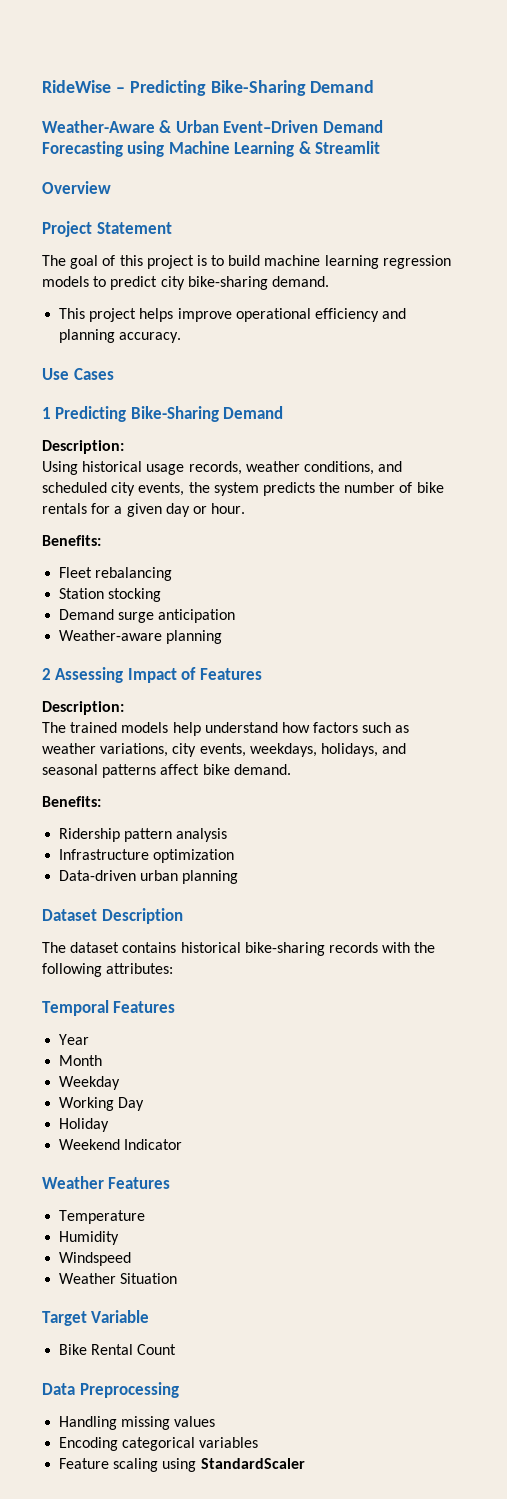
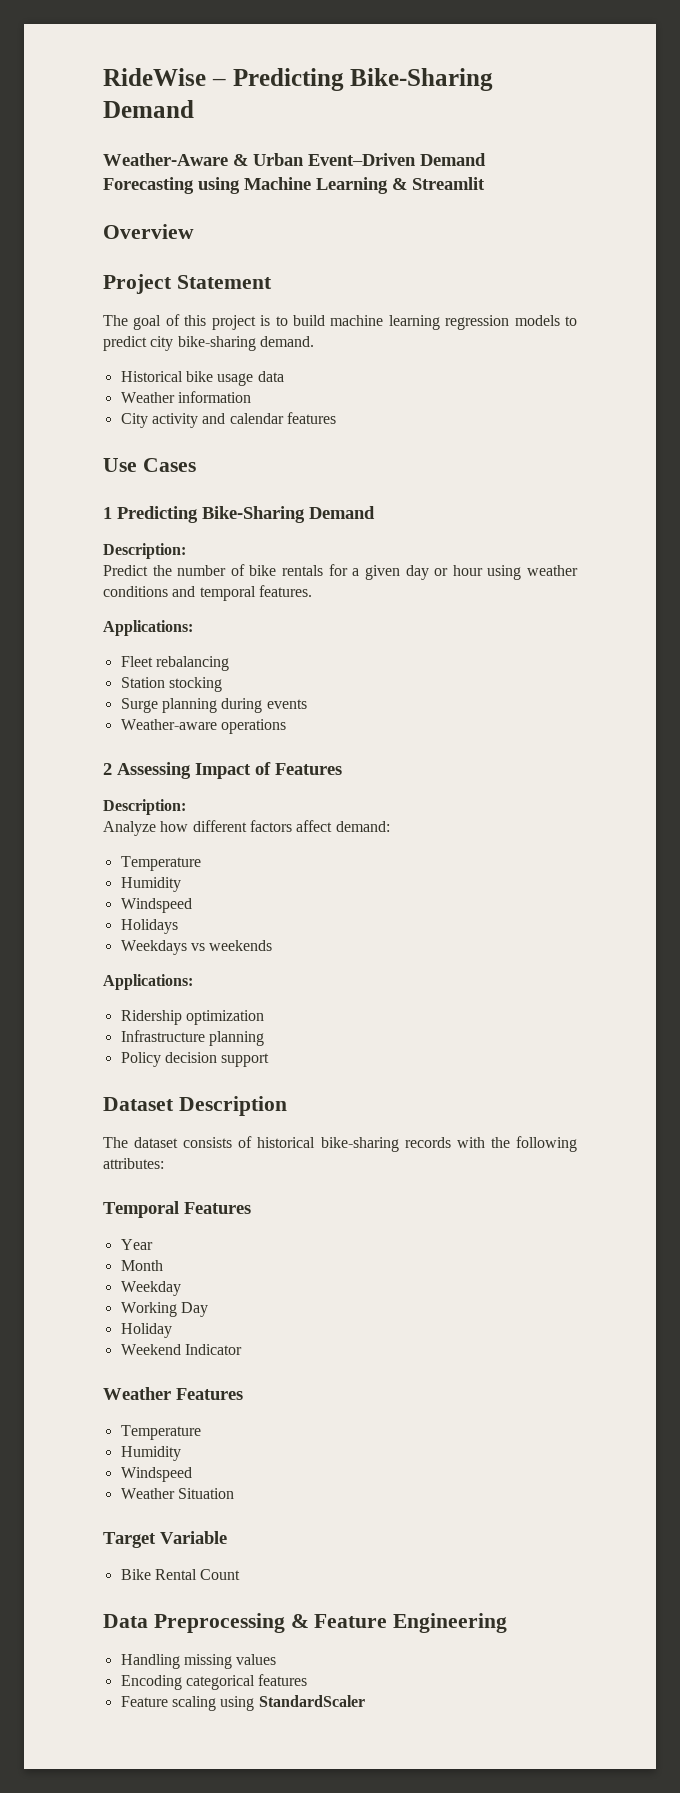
- This project helps improve operational efficiency and planning accuracy.
+ Historical bike usage data
+ Weather information
+ City activity and calendar features
- Using historical usage records, weather conditions, and scheduled city events, the system predicts the number of bike rentals for a given day or hour.
- Benefits:
+ Predict the number of bike rentals for a given day or hour using weather conditions and temporal features.
+ Applications:
- Demand surge anticipation
+ Surge planning during events
- Weather-aware planning
+ Weather-aware operations
- The trained models help understand how factors such as weather variations, city events, weekdays, holidays, and seasonal patterns affect bike demand.
- Benefits:
+ Analyze how different factors affect demand:
+ Temperature
+ Humidity
+ Windspeed
+ Holidays
+ Weekdays vs weekends
+ Applications:
- Ridership pattern analysis
+ Ridership optimization
- Infrastructure optimization
- Data-driven urban planning
+ Infrastructure planning
+ Policy decision support
- The dataset contains historical bike-sharing records with the following attributes:
+ The dataset consists of historical bike-sharing records with the following attributes:
- Data Preprocessing
+ Data Preprocessing & Feature Engineering
- Encoding categorical variables
+ Encoding categorical features

